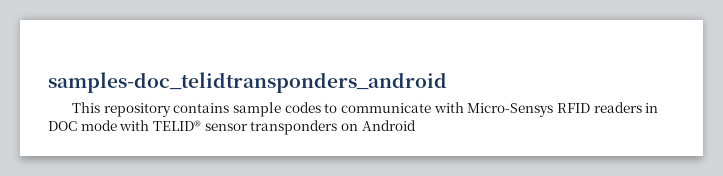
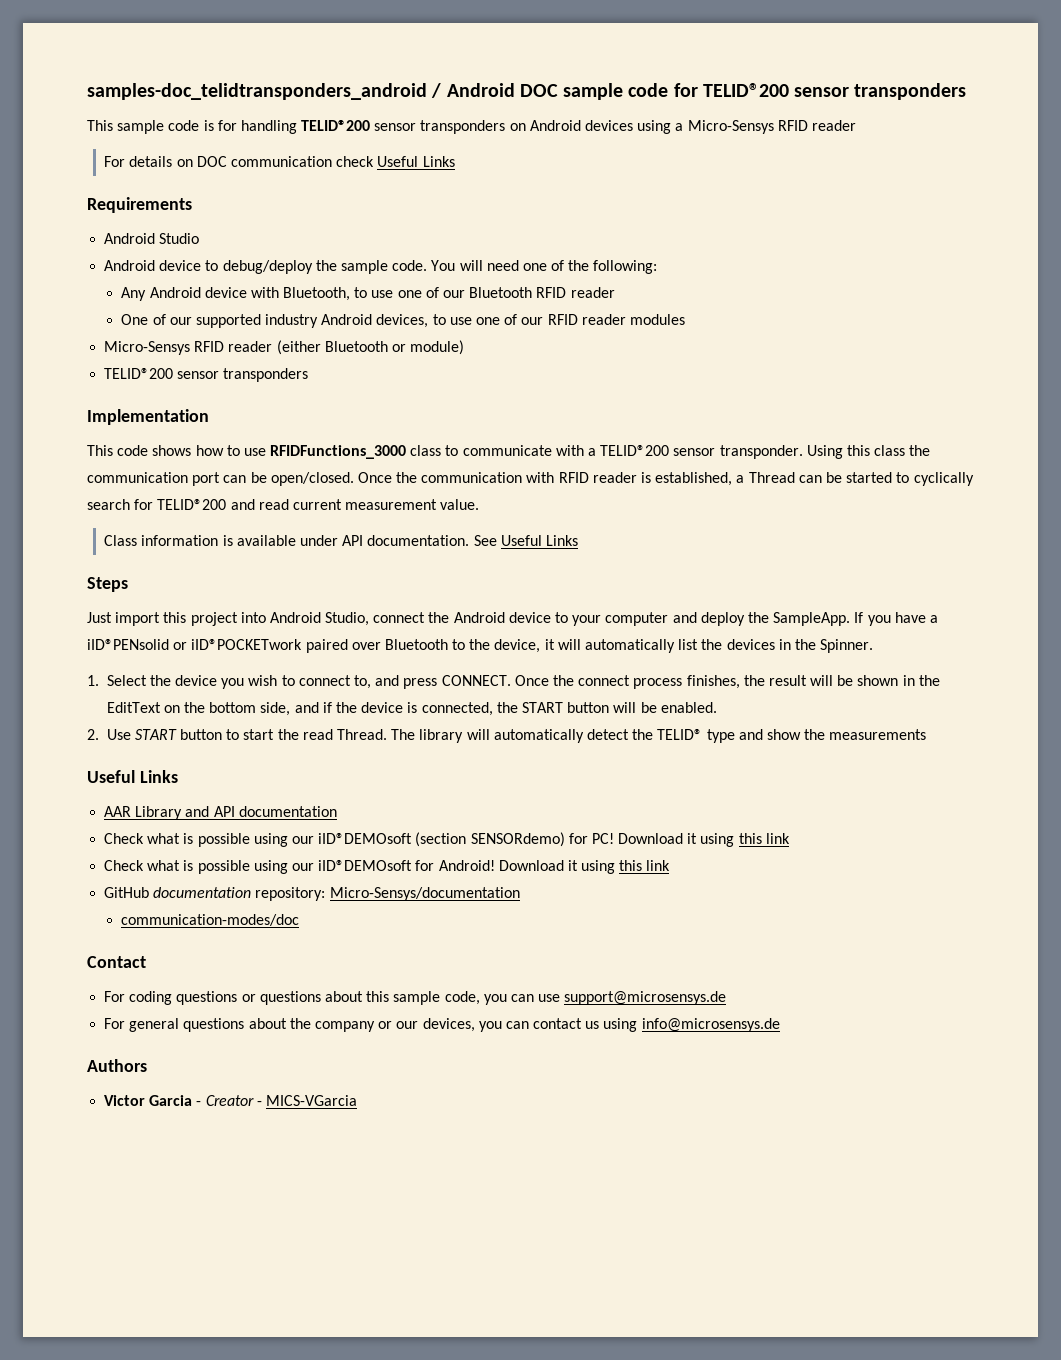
- samples-doc_telidtransponders_android
- This repository contains sample codes to communicate with Micro-Sensys RFID readers in DOC mode with TELID® sensor transponders on Android
+ samples-doc_telidtransponders_android / Android DOC sample code for TELID®200 sensor transponders
+ This sample code is for handling TELID®200 sensor transponders on Android devices using a Micro-Sensys RFID reader
+ For details on DOC communication check Useful Links
+ Requirements
+ Android Studio
+ Android device to debug/deploy the sample code. You will need one of the following:
+ Any Android device with Bluetooth, to use one of our Bluetooth RFID reader
+ One of our supported industry Android devices, to use one of our RFID reader modules
+ Micro-Sensys RFID reader (either Bluetooth or module)
+ TELID®200 sensor transponders
+ Implementation
+ This code shows how to use RFIDFunctions_3000 class to communicate with a TELID®200 sensor transponder. Using this class the communication port can be open/closed. Once the communication with RFID reader is established, a Thread can be started to cyclically search for TELID®200 and read current measurement value.
+ Class information is available under API documentation. See Useful Links
+ Steps
+ Just import this project into Android Studio, connect the Android device to your computer and deploy the SampleApp. If you have a iID®PENsolid or iID®POCKETwork paired over Bluetooth to the device, it will automatically list the devices in the Spinner.
+ 1. Select the device you wish to connect to, and press CONNECT. Once the connect process finishes, the result will be shown in the EditText on the bottom side, and if the device is connected, the START button will be enabled.
+ 2. Use START button to start the read Thread. The library will automatically detect the TELID® type and show the measurements
+ Useful Links
+ AAR Library and API documentation
+ Check what is possible using our iID®DEMOsoft (section SENSORdemo) for PC! Download it using this link
+ Check what is possible using our iID®DEMOsoft for Android! Download it using this link
+ GitHub documentation repository: Micro-Sensys/documentation
+ communication-modes/doc
+ Contact
+ For coding questions or questions about this sample code, you can use support@microsensys.de
+ For general questions about the company or our devices, you can contact us using info@microsensys.de
+ Authors
+ Victor Garcia - Creator - MICS-VGarcia

